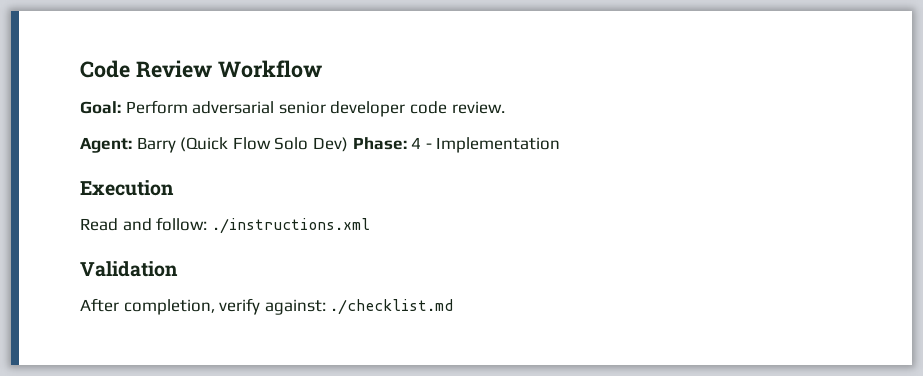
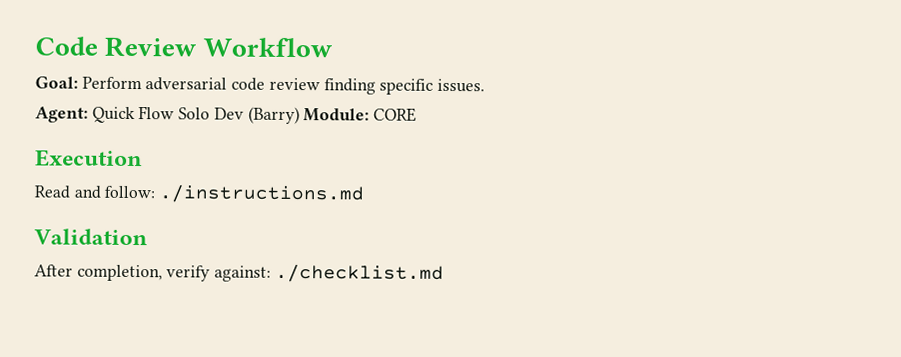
- Goal: Perform adversarial senior developer code review.
- Agent: Barry (Quick Flow Solo Dev) Phase: 4 - Implementation
+ Goal: Perform adversarial code review finding specific issues.
+ Agent: Quick Flow Solo Dev (Barry) Module: CORE
- Read and follow: ./instructions.xml
+ Read and follow: ./instructions.md

